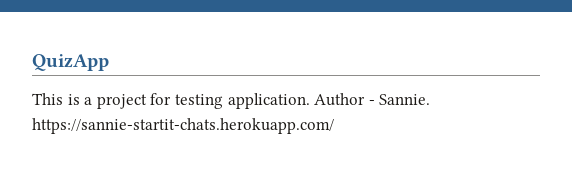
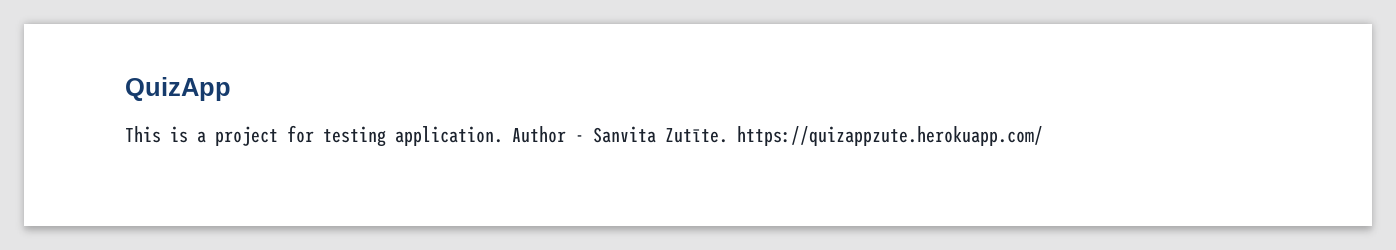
- Author - Sannie. https://sannie-startit-chats.herokuapp.com/
+ Author - Sanvita Zutīte. https://quizappzute.herokuapp.com/

